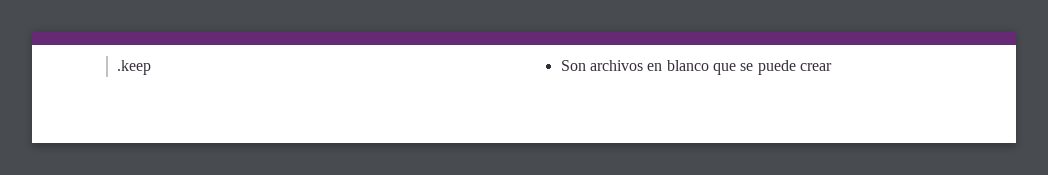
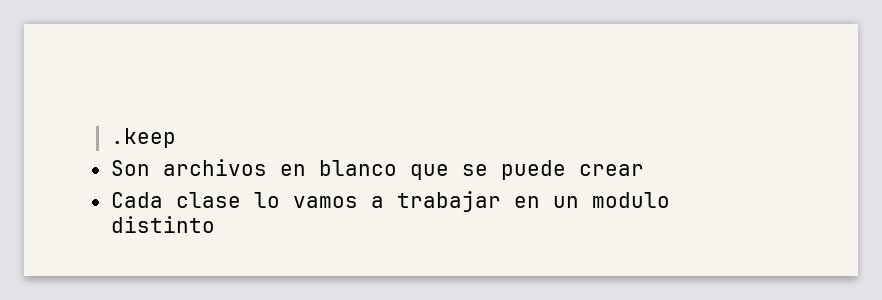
+ Cada clase lo vamos a trabajar en un modulo distinto

